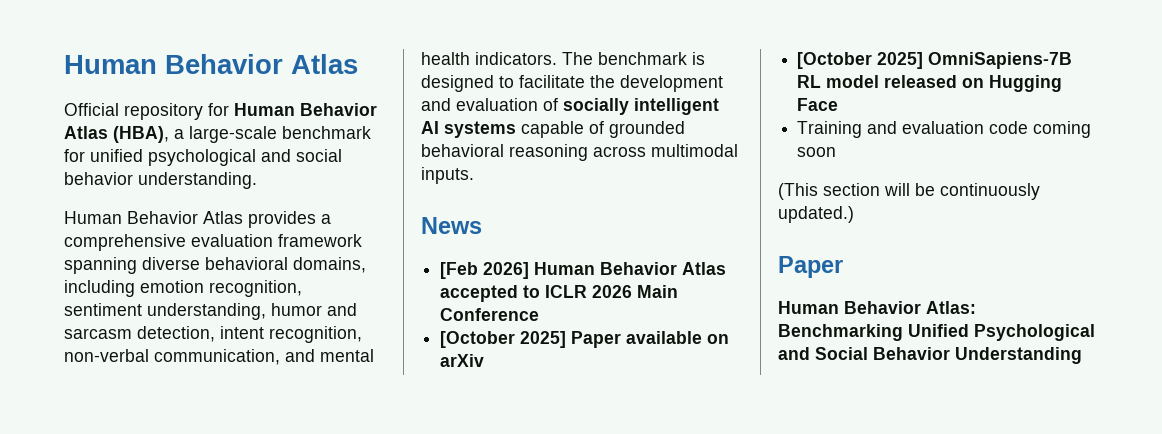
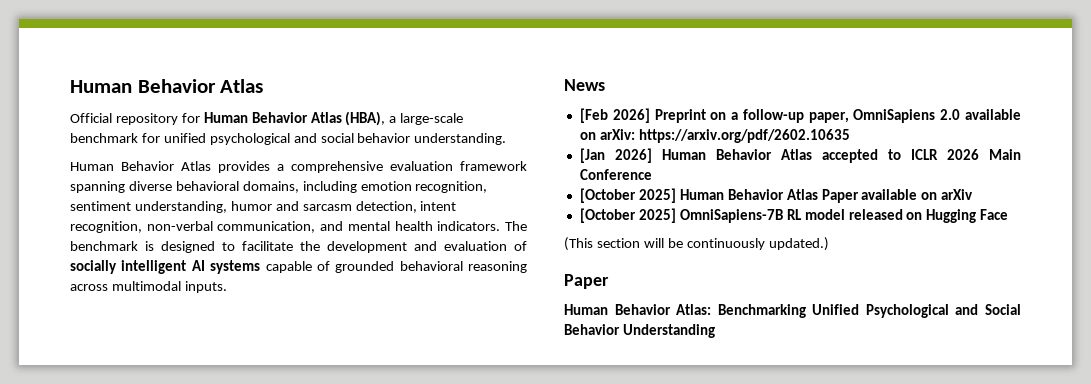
- [Feb 2026] Human Behavior Atlas accepted to ICLR 2026 Main Conference
+ [Feb 2026] Preprint on a follow-up paper, OmniSapiens 2.0 available on arXiv: https://arxiv.org/pdf/2602.10635
+ [Jan 2026] Human Behavior Atlas accepted to ICLR 2026 Main Conference
- [October 2025] Paper available on arXiv
+ [October 2025] Human Behavior Atlas Paper available on arXiv
- Training and evaluation code coming soon

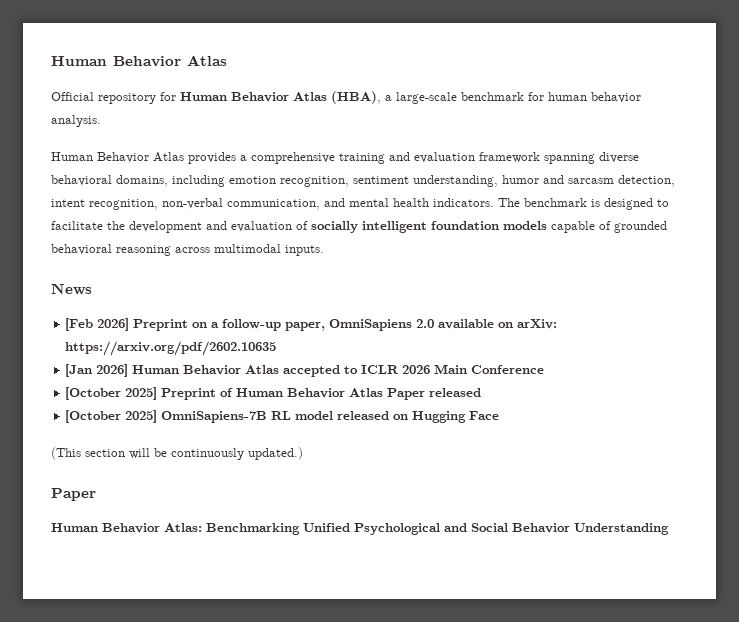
- Official repository for Human Behavior Atlas (HBA), a large-scale benchmark for unified psychological and social behavior understanding.
+ Official repository for Human Behavior Atlas (HBA), a large-scale benchmark for human behavior analysis.
- Human Behavior Atlas provides a comprehensive evaluation framework spanning diverse behavioral domains, including emotion recognition, sentiment understanding, humor and sarcasm detection, intent recognition, non-verbal communication, and mental health indicators.
+ Human Behavior Atlas provides a comprehensive training and evaluation framework spanning diverse behavioral domains, including emotion recognition, sentiment understanding, humor and sarcasm detection, intent recognition, non-verbal communication, and mental health indicators.
- The benchmark is designed to facilitate the development and evaluation of socially intelligent AI systems capable of grounded behavioral reasoning across multimodal inputs.
+ The benchmark is designed to facilitate the development and evaluation of socially intelligent foundation models capable of grounded behavioral reasoning across multimodal inputs.
- [October 2025] Human Behavior Atlas Paper available on arXiv
+ [October 2025] Preprint of Human Behavior Atlas Paper released

